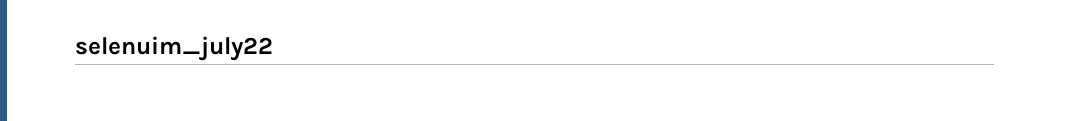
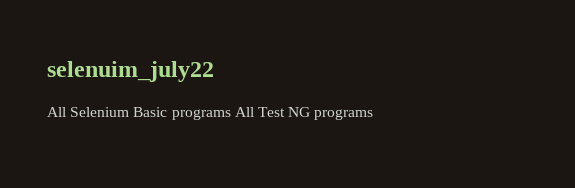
+ All Selenium Basic programs All Test NG programs

